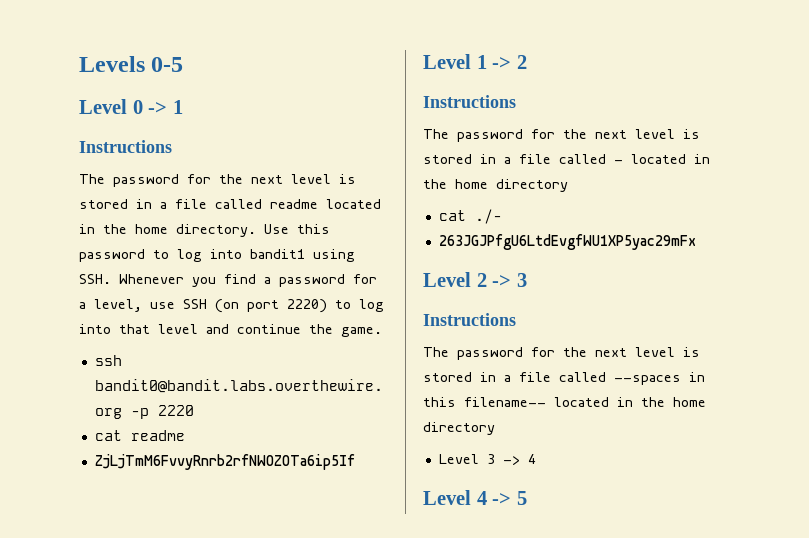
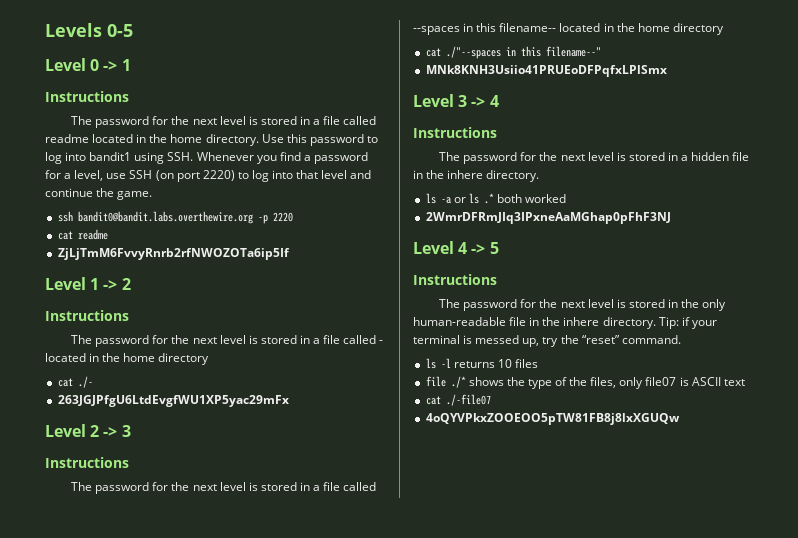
+ cat ./"--spaces in this filename--"
+ MNk8KNH3Usiio41PRUEoDFPqfxLPlSmx
  Level 3 -> 4
+ Instructions
+ The password for the next level is stored in a hidden file in the inhere directory.
+ ls -a or ls .* both worked
+ 2WmrDFRmJIq3IPxneAaMGhap0pFhF3NJ
  Level 4 -> 5
+ Instructions
+ The password for the next level is stored in the only human-readable file in the inhere directory. Tip: if your terminal is messed up, try the “reset” command.
+ ls -l returns 10 files
+ file ./* shows the type of the files, only file07 is ASCII text
+ cat ./-file07
+ 4oQYVPkxZOOEOO5pTW81FB8j8lxXGUQw

